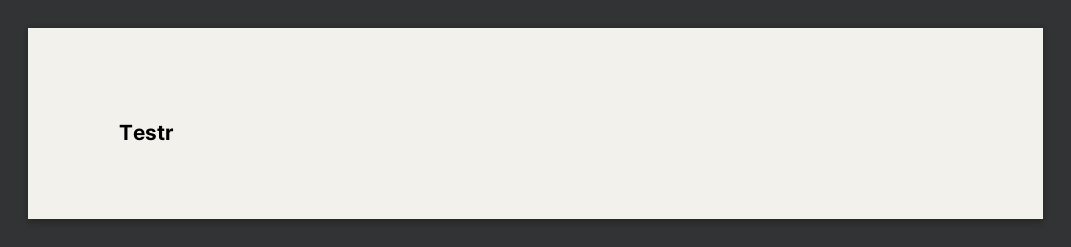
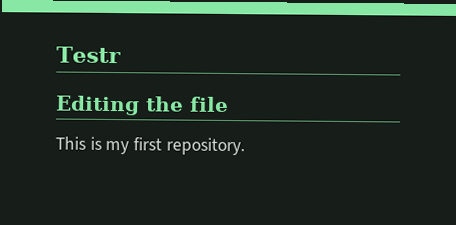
+ Editing the file
+ This is my first repository.

